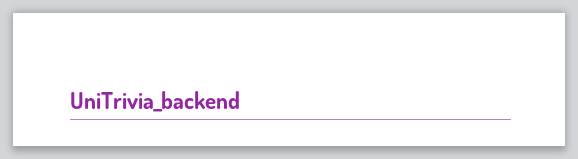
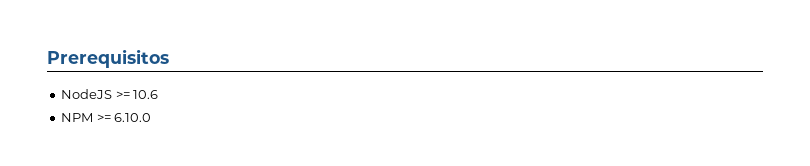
- UniTrivia_backend
+ Prerequisitos
+ NodeJS >= 10.6
+ NPM >= 6.10.0

